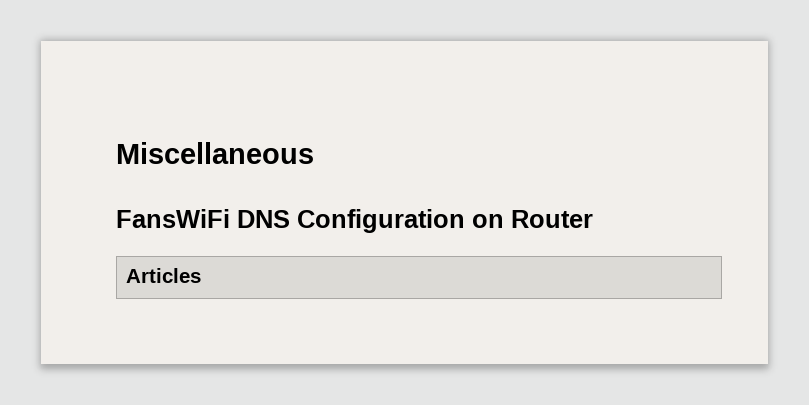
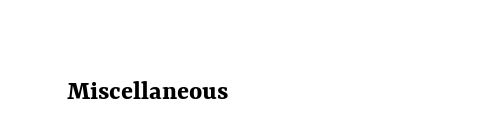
- FansWiFi DNS Configuration on Router
- Articles

